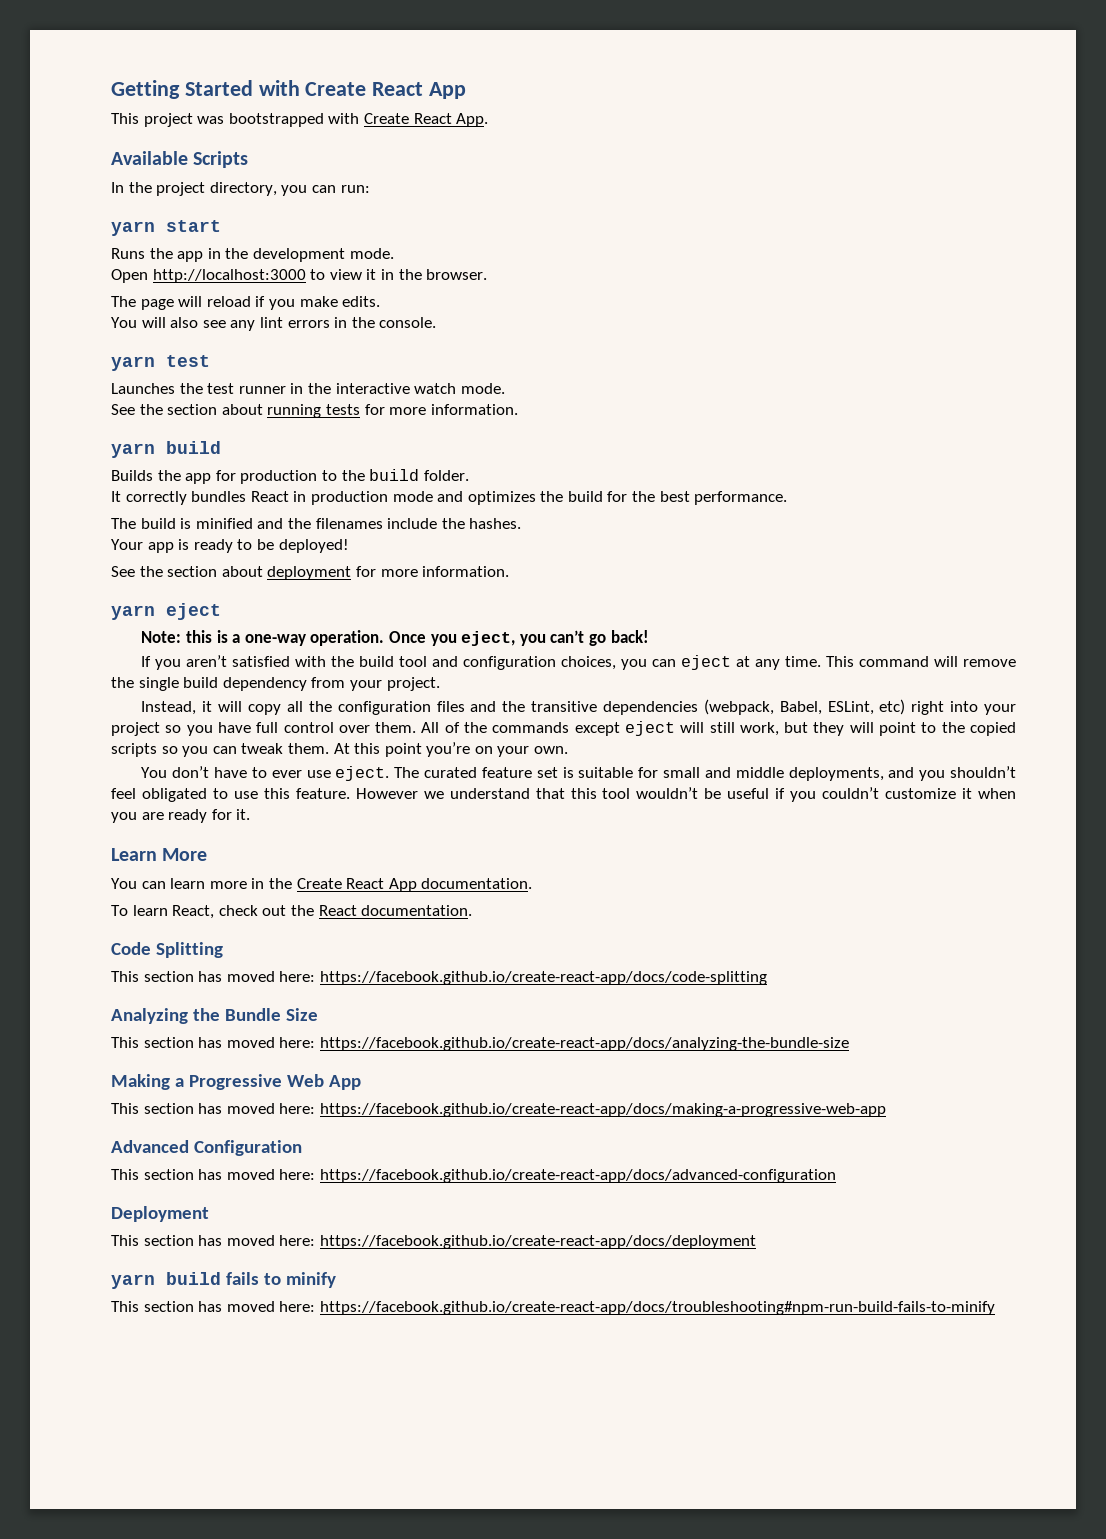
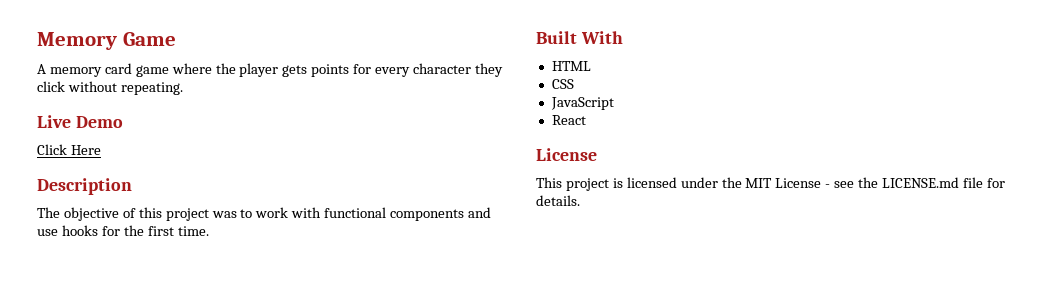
- Getting Started with Create React App
+ Memory Game
+ A memory card game where the player gets points for every character they click without repeating.
+ Live Demo
+ Click Here
+ Description
+ The objective of this project was to work with functional components and use hooks for the first time.
+ Built With
+ HTML
+ CSS
+ JavaScript
+ React
+ License
- This project was bootstrapped with Create React App.
- Available Scripts
- In the project directory, you can run:
- yarn start
- Runs the app in the development mode.
- Open http://localhost:3000 to view it in the browser.
- The page will reload if you make edits.
- You will also see any lint errors in the console.
- yarn test
- Launches the test runner in the interactive watch mode.
- See the section about running tests for more information.
- yarn build
- Builds the app for production to the build folder.
- It correctly bundles React in production mode and optimizes the build for the best performance.
- The build is minified and the filenames include the hashes.
- Your app is ready to be deployed!
- See the section about deployment for more information.
- yarn eject
- Note: this is a one-way operation. Once you eject, you can’t go back!
- If you aren’t satisfied with the build tool and configuration choices, you can eject at any time. This command will remove the single build dependency from your project.
- Instead, it will copy all the configuration files and the transitive dependencies (webpack, Babel, ESLint, etc) right into your project so you have full control over them. All of the commands except eject will still work, but they will point to the copied scripts so you can tweak them. At this point you’re on your own.
- You don’t have to ever use eject. The curated feature set is suitable for small and middle deployments, and you shouldn’t feel obligated to use this feature. However we understand that this tool wouldn’t be useful if you couldn’t customize it when you are ready for it.
- Learn More
- You can learn more in the Create React App documentation.
- To learn React, check out the React documentation.
- Code Splitting
- This section has moved here: https://facebook.github.io/create-react-app/docs/code-splitting
- Analyzing the Bundle Size
- This section has moved here: https://facebook.github.io/create-react-app/docs/analyzing-the-bundle-size
- Making a Progressive Web App
- This section has moved here: https://facebook.github.io/create-react-app/docs/making-a-progressive-web-app
- Advanced Configuration
- This section has moved here: https://facebook.github.io/create-react-app/docs/advanced-configuration
- Deployment
- This section has moved here: https://facebook.github.io/create-react-app/docs/deployment
- yarn build fails to minify
- This section has moved here: https://facebook.github.io/create-react-app/docs/troubleshooting#npm-run-build-fails-to-minify
+ This project is licensed under the MIT License - see the LICENSE.md file for details.

